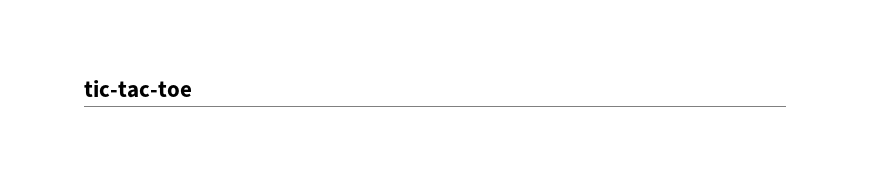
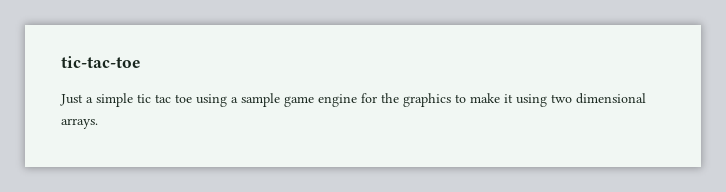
+ Just a simple tic tac toe using a sample game engine for the graphics to make it using two dimensional arrays.

